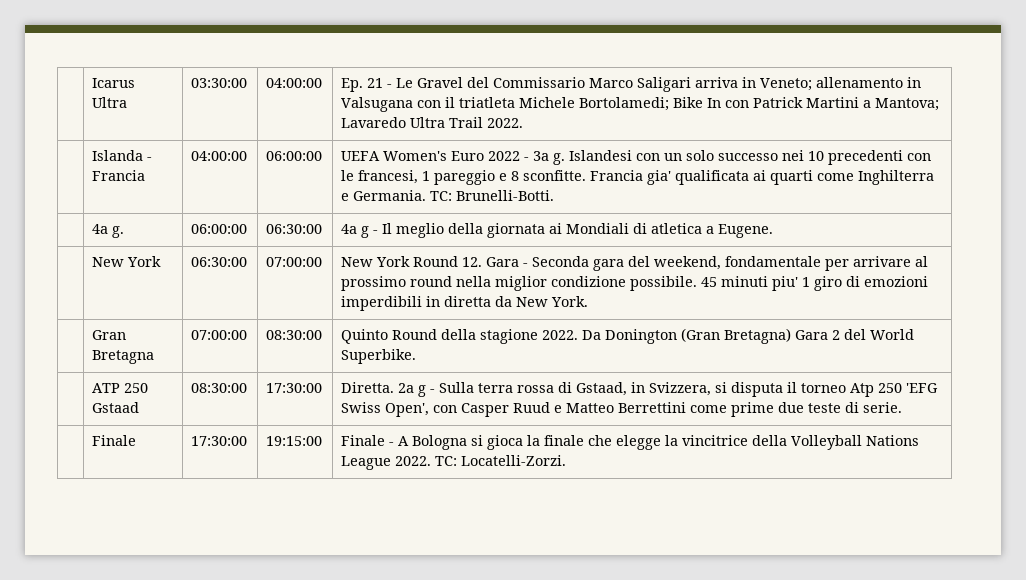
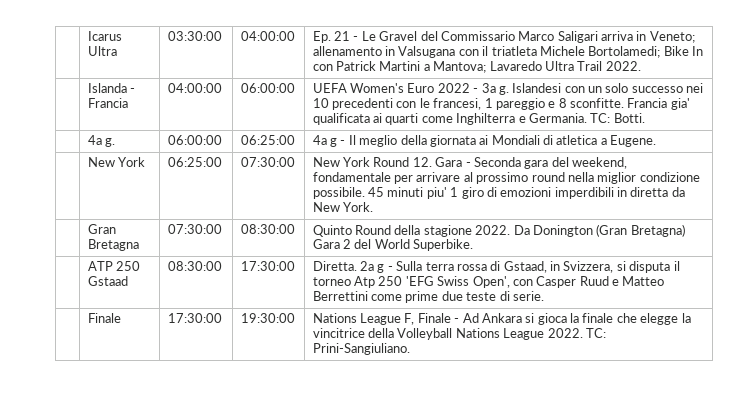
- | Islanda - Francia | 04:00:00 | 06:00:00 | UEFA Women's Euro 2022 - 3a g. Islandesi con un solo successo nei 10 precedenti con le francesi, 1 pareggio e 8 sconfitte. Francia gia' qualificata ai quarti come Inghilterra e Germania. TC: Brunelli-Botti.
+ | Islanda - Francia | 04:00:00 | 06:00:00 | UEFA Women's Euro 2022 - 3a g. Islandesi con un solo successo nei 10 precedenti con le francesi, 1 pareggio e 8 sconfitte. Francia gia' qualificata ai quarti come Inghilterra e Germania. TC: Botti.
- | 4a g. | 06:00:00 | 06:30:00 | 4a g - Il meglio della giornata ai Mondiali di atletica a Eugene.
+ | 4a g. | 06:00:00 | 06:25:00 | 4a g - Il meglio della giornata ai Mondiali di atletica a Eugene.
- | New York | 06:30:00 | 07:00:00 | New York Round 12. Gara - Seconda gara del weekend, fondamentale per arrivare al prossimo round nella miglior condizione possibile. 45 minuti piu' 1 giro di emozioni imperdibili in diretta da New York.
+ | New York | 06:25:00 | 07:30:00 | New York Round 12. Gara - Seconda gara del weekend, fondamentale per arrivare al prossimo round nella miglior condizione possibile. 45 minuti piu' 1 giro di emozioni imperdibili in diretta da New York.
- | Gran Bretagna | 07:00:00 | 08:30:00 | Quinto Round della stagione 2022. Da Donington (Gran Bretagna) Gara 2 del World Superbike.
+ | Gran Bretagna | 07:30:00 | 08:30:00 | Quinto Round della stagione 2022. Da Donington (Gran Bretagna) Gara 2 del World Superbike.
- | Finale | 17:30:00 | 19:15:00 | Finale - A Bologna si gioca la finale che elegge la vincitrice della Volleyball Nations League 2022. TC: Locatelli-Zorzi.
+ | Finale | 17:30:00 | 19:30:00 | Nations League F, Finale - Ad Ankara si gioca la finale che elegge la vincitrice della Volleyball Nations League 2022. TC: Prini-Sangiuliano.

